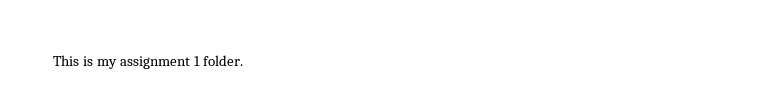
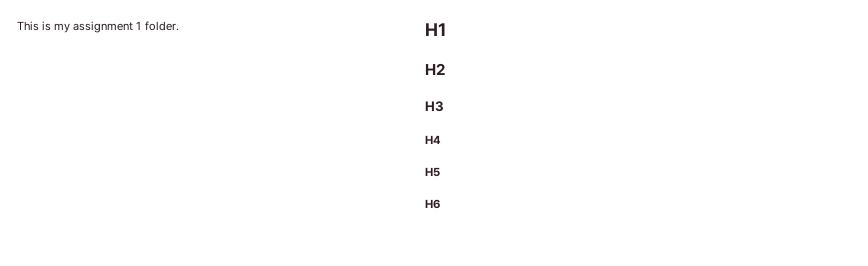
+ H1
+ H2
+ H3
+ H4
+ H5
+ H6

